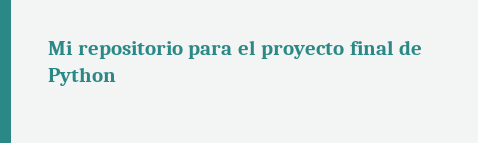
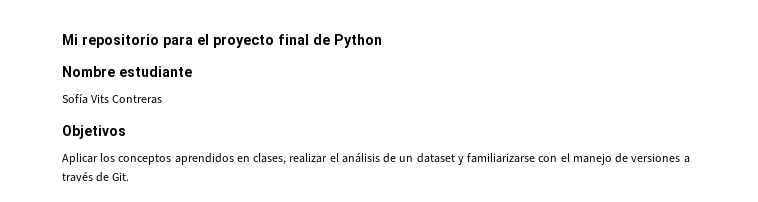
+ Nombre estudiante
+ Sofía Vits Contreras
+ Objetivos
+ Aplicar los conceptos aprendidos en clases, realizar el análisis de un dataset y familiarizarse con el manejo de versiones a través de Git.

